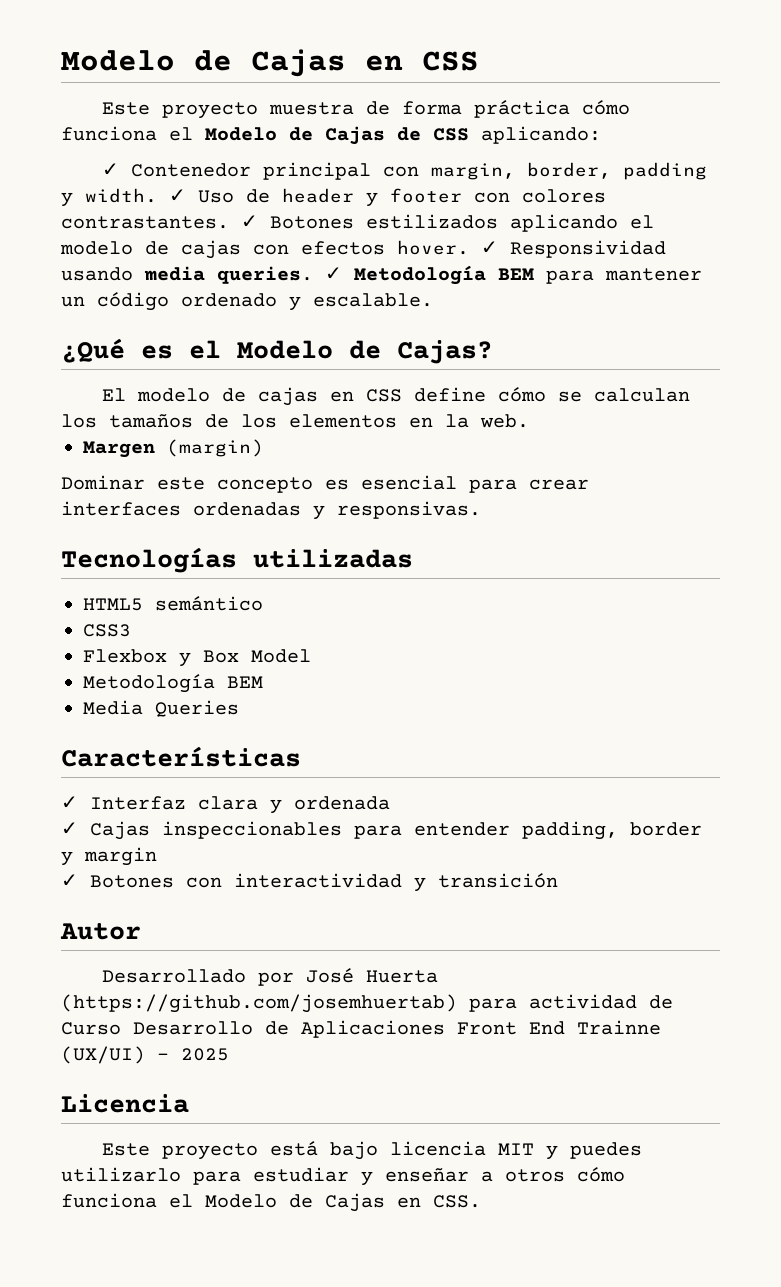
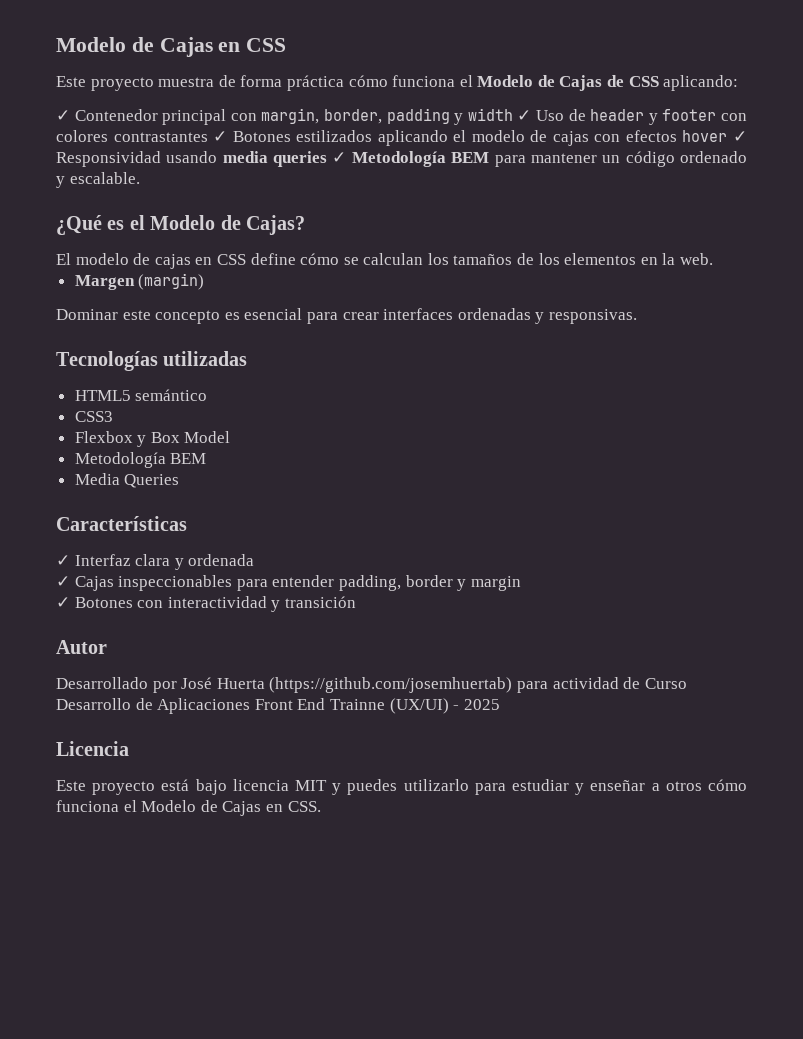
- ✓ Contenedor principal con margin, border, padding y width. ✓ Uso de header y footer con colores contrastantes. ✓ Botones estilizados aplicando el modelo de cajas con efectos hover. ✓ Responsividad usando media queries. ✓ Metodología BEM para mantener un código ordenado y escalable.
+ ✓ Contenedor principal con margin, border, padding y width ✓ Uso de header y footer con colores contrastantes ✓ Botones estilizados aplicando el modelo de cajas con efectos hover ✓ Responsividad usando media queries ✓ Metodología BEM para mantener un código ordenado y escalable.

